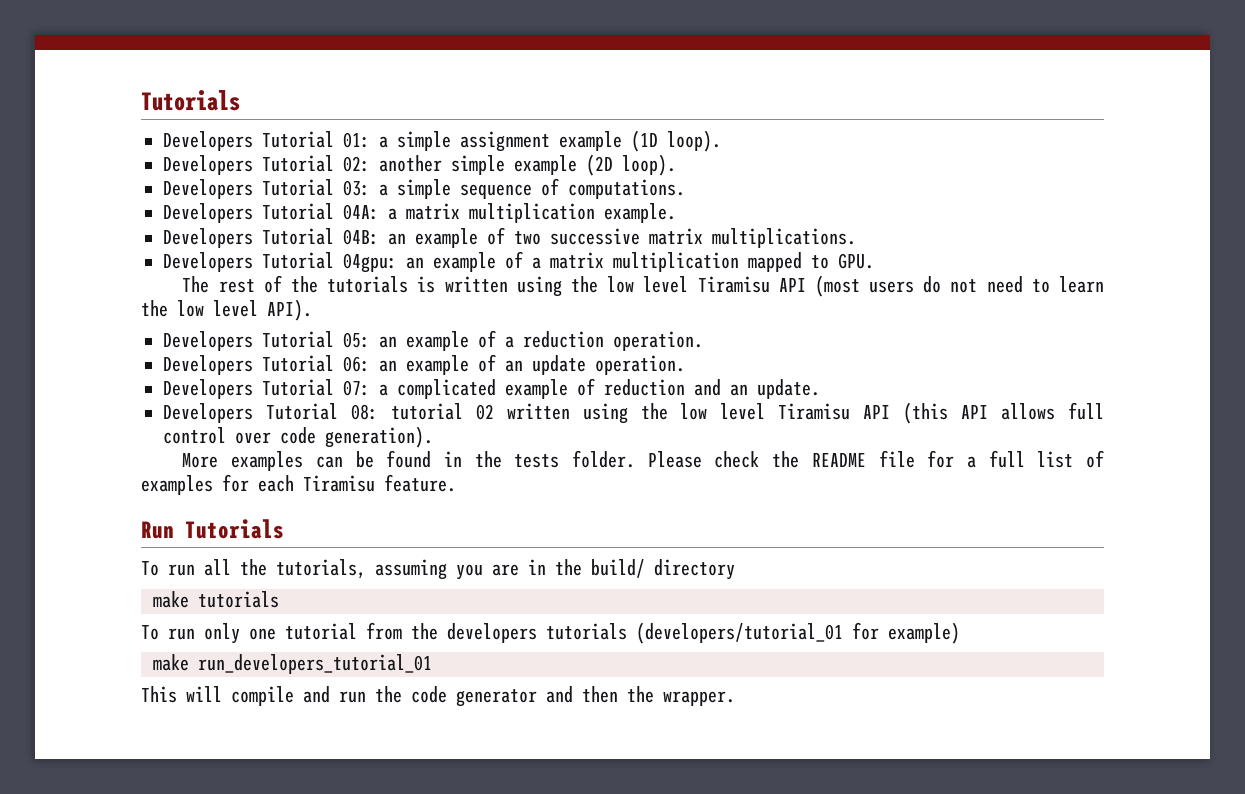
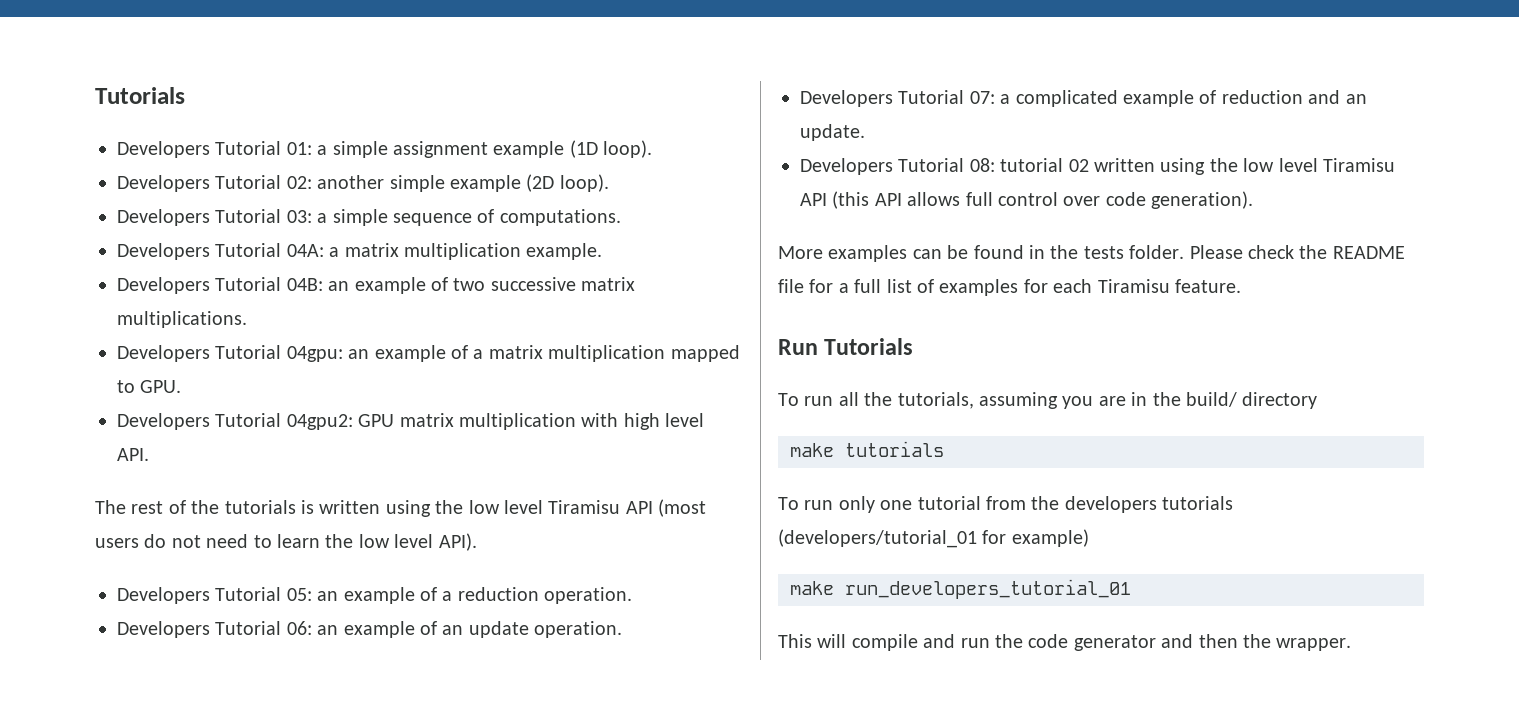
+ Developers Tutorial 04gpu2: GPU matrix multiplication with high level API.

